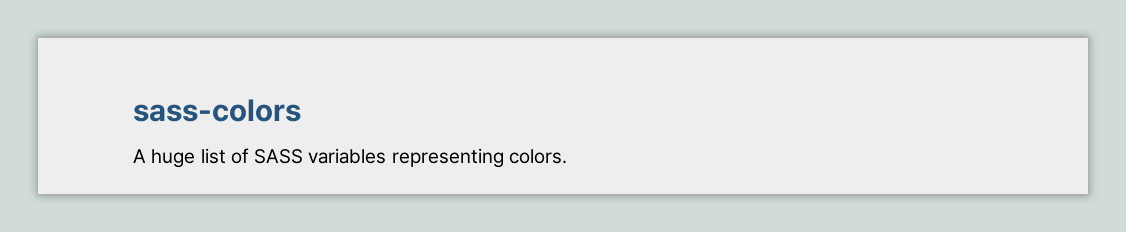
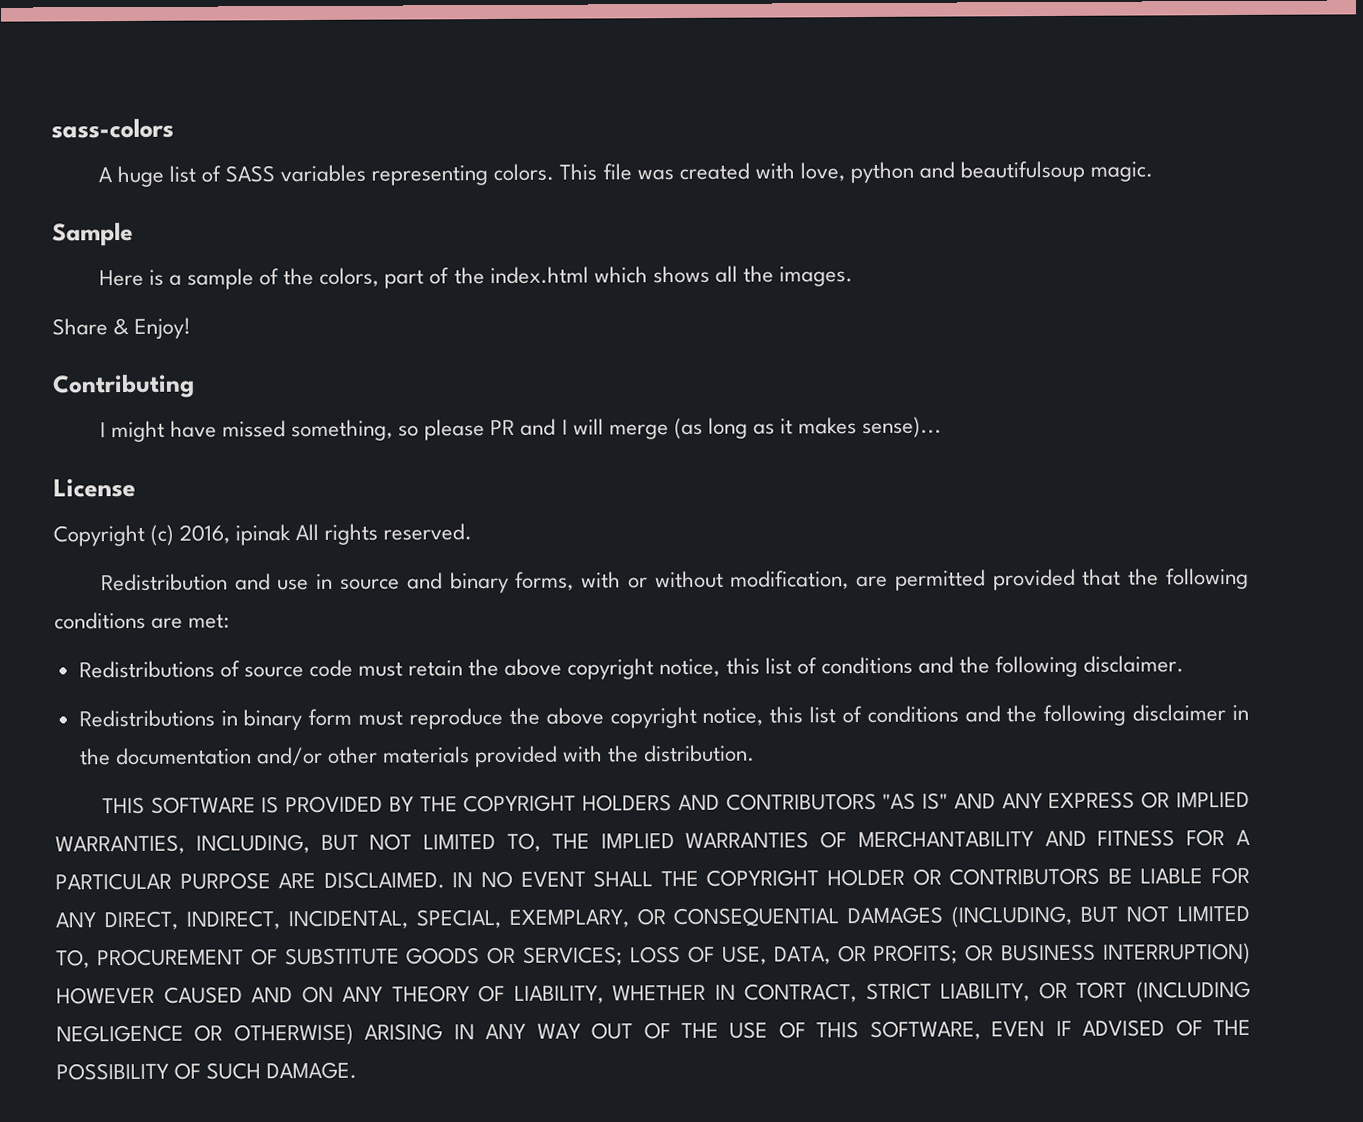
+ This file was created with love, python and beautifulsoup magic.
+ Sample
+ Here is a sample of the colors, part of the index.html which shows all the images.
+ Share & Enjoy!
+ Contributing
+ I might have missed something, so please PR and I will merge (as long as it makes sense)...
+ License
+ Copyright (c) 2016, ipinak All rights reserved.
+ Redistribution and use in source and binary forms, with or without modification, are permitted provided that the following conditions are met:
+ Redistributions of source code must retain the above copyright notice, this list of conditions and the following disclaimer.
+ Redistributions in binary form must reproduce the above copyright notice, this list of conditions and the following disclaimer in the documentation and/or other materials provided with the distribution.
+ THIS SOFTWARE IS PROVIDED BY THE COPYRIGHT HOLDERS AND CONTRIBUTORS "AS IS" AND ANY EXPRESS OR IMPLIED WARRANTIES, INCLUDING, BUT NOT LIMITED TO, THE IMPLIED WARRANTIES OF MERCHANTABILITY AND FITNESS FOR A PARTICULAR PURPOSE ARE DISCLAIMED. IN NO EVENT SHALL THE COPYRIGHT HOLDER OR CONTRIBUTORS BE LIABLE FOR ANY DIRECT, INDIRECT, INCIDENTAL, SPECIAL, EXEMPLARY, OR CONSEQUENTIAL DAMAGES (INCLUDING, BUT NOT LIMITED TO, PROCUREMENT OF SUBSTITUTE GOODS OR SERVICES; LOSS OF USE, DATA, OR PROFITS; OR BUSINESS INTERRUPTION) HOWEVER CAUSED AND ON ANY THEORY OF LIABILITY, WHETHER IN CONTRACT, STRICT LIABILITY, OR TORT (INCLUDING NEGLIGENCE OR OTHERWISE) ARISING IN ANY WAY OUT OF THE USE OF THIS SOFTWARE, EVEN IF ADVISED OF THE POSSIBILITY OF SUCH DAMAGE.

